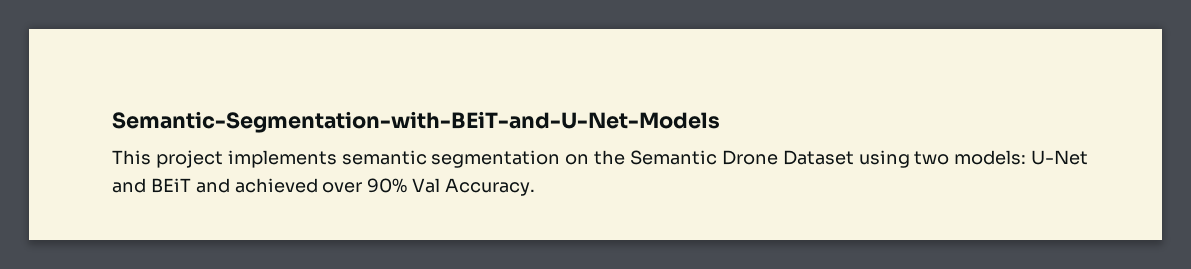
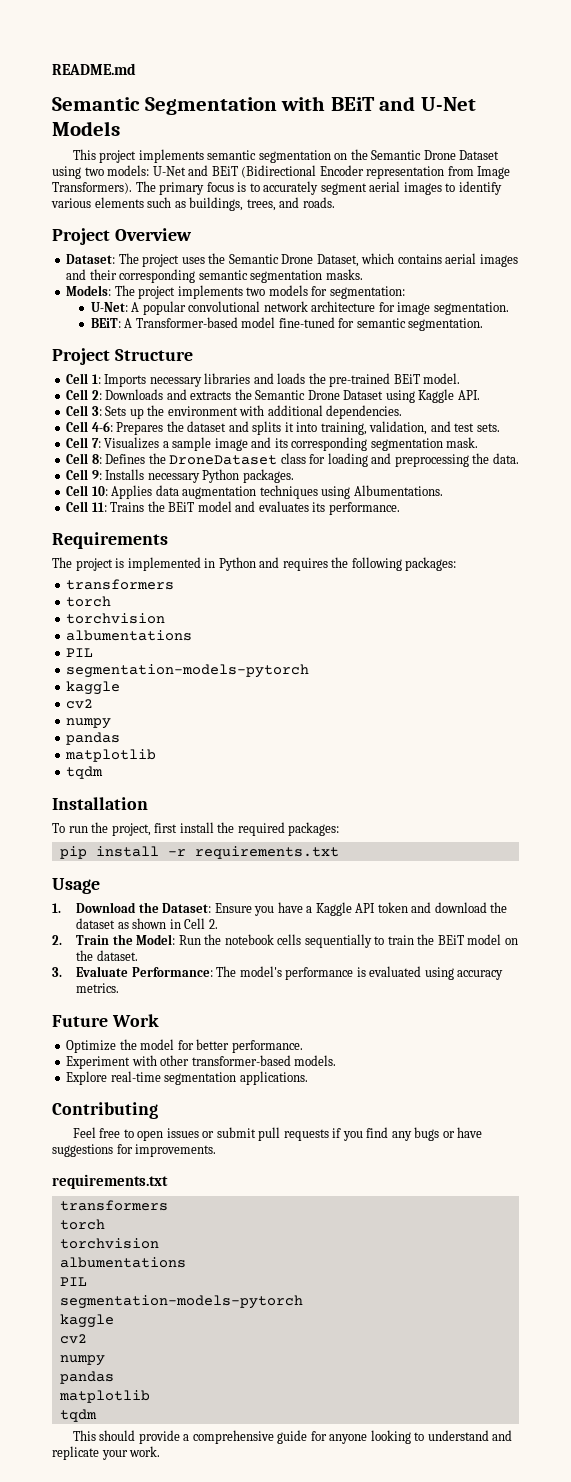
- Semantic-Segmentation-with-BEiT-and-U-Net-Models
+ README.md
+ Semantic Segmentation with BEiT and U-Net Models
- This project implements semantic segmentation on the Semantic Drone Dataset using two models: U-Net and BEiT and achieved over 90% Val Accuracy.
+ This project implements semantic segmentation on the Semantic Drone Dataset using two models: U-Net and BEiT (Bidirectional Encoder representation from Image Transformers). The primary focus is to accurately segment aerial images to identify various elements such as buildings, trees, and roads.
+ Project Overview
+ Dataset: The project uses the Semantic Drone Dataset, which contains aerial images and their corresponding semantic segmentation masks.
+ Models: The project implements two models for segmentation:
+ U-Net: A popular convolutional network architecture for image segmentation.
+ BEiT: A Transformer-based model fine-tuned for semantic segmentation.
+ Project Structure
+ Cell 1: Imports necessary libraries and loads the pre-trained BEiT model.
+ Cell 2: Downloads and extracts the Semantic Drone Dataset using Kaggle API.
+ Cell 3: Sets up the environment with additional dependencies.
+ Cell 4-6: Prepares the dataset and splits it into training, validation, and test sets.
+ Cell 7: Visualizes a sample image and its corresponding segmentation mask.
+ Cell 8: Defines the DroneDataset class for loading and preprocessing the data.
+ Cell 9: Installs necessary Python packages.
+ Cell 10: Applies data augmentation techniques using Albumentations.
+ Cell 11: Trains the BEiT model and evaluates its performance.
+ Requirements
+ The project is implemented in Python and requires the following packages:
+ transformers
+ torch
+ torchvision
+ albumentations
+ PIL
+ segmentation-models-pytorch
+ kaggle
+ cv2
+ numpy
+ pandas
+ matplotlib
+ tqdm
+ Installation
+ To run the project, first install the required packages:
+ pip install -r requirements.txt
+ Usage
+ 1. Download the Dataset: Ensure you have a Kaggle API token and download the dataset as shown in Cell 2.
+ 2. Train the Model: Run the notebook cells sequentially to train the BEiT model on the dataset.
+ 3. Evaluate Performance: The model's performance is evaluated using accuracy metrics.
+ Future Work
+ Optimize the model for better performance.
+ Experiment with other transformer-based models.
+ Explore real-time segmentation applications.
+ Contributing
+ Feel free to open issues or submit pull requests if you find any bugs or have suggestions for improvements.
+ requirements.txt
+ transformers
+ torch
+ torchvision
+ albumentations
+ PIL
+ segmentation-models-pytorch
+ kaggle
+ cv2
+ numpy
+ pandas
+ matplotlib
+ tqdm
+ This should provide a comprehensive guide for anyone looking to understand and replicate your work.

